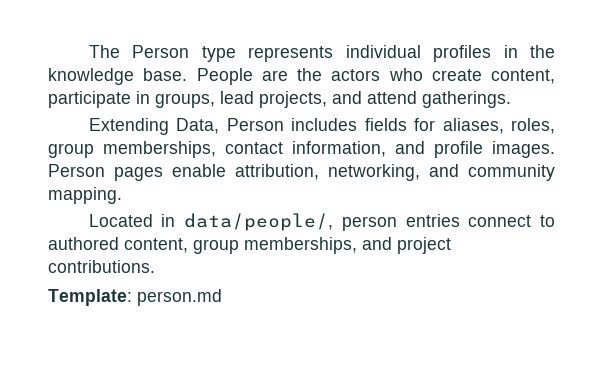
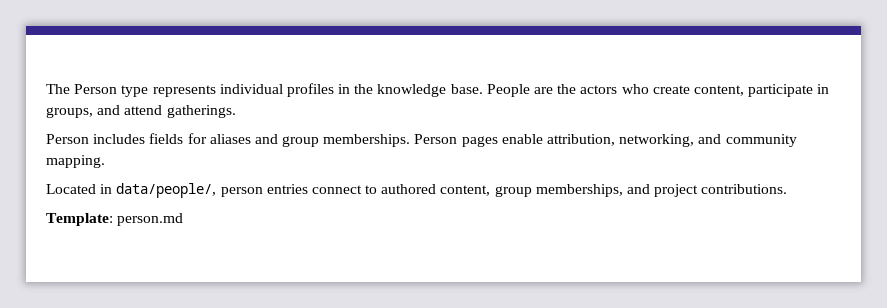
- People are the actors who create content, participate in groups, lead projects, and attend gatherings.
+ People are the actors who create content, participate in groups, and attend gatherings.
- Extending Data, Person includes fields for aliases, roles, group memberships, contact information, and profile images.
+ Person includes fields for aliases and group memberships.

